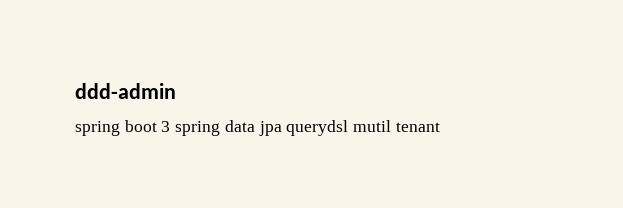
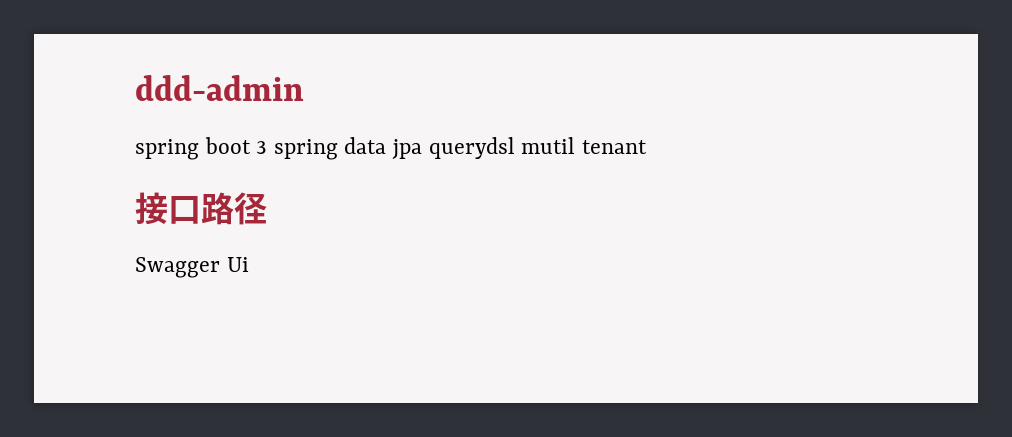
+ 接口路径
+ Swagger Ui

